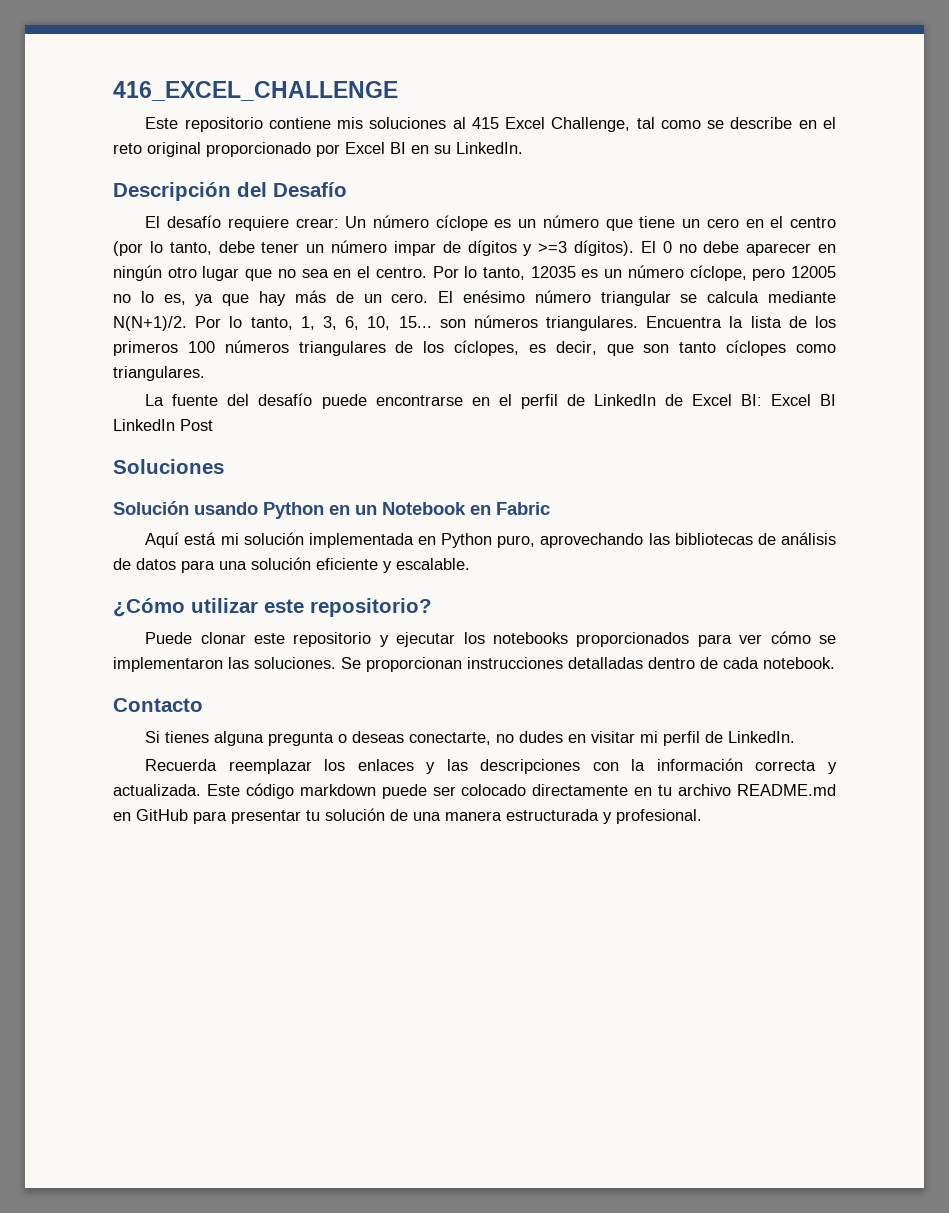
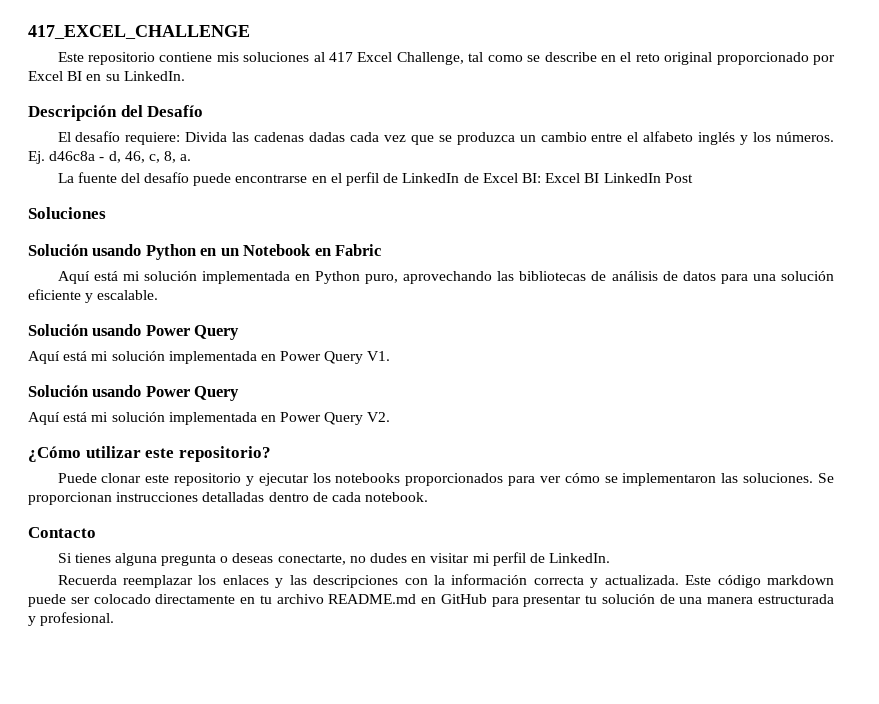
- 416_EXCEL_CHALLENGE
+ 417_EXCEL_CHALLENGE
- Este repositorio contiene mis soluciones al 415 Excel Challenge, tal como se describe en el reto original proporcionado por Excel BI en su LinkedIn.
+ Este repositorio contiene mis soluciones al 417 Excel Challenge, tal como se describe en el reto original proporcionado por Excel BI en su LinkedIn.
- El desafío requiere crear: Un número cíclope es un número que tiene un cero en el centro (por lo tanto, debe tener un número impar de dígitos y >=3 dígitos). El 0 no debe aparecer en ningún otro lugar que no sea en el centro. Por lo tanto, 12035 es un número cíclope, pero 12005 no lo es, ya que hay más de un cero. El enésimo número triangular se calcula mediante N(N+1)/2. Por lo tanto, 1, 3, 6, 10, 15... son números triangulares. Encuentra la lista de los primeros 100 números triangulares de los cíclopes, es decir, que son tanto cíclopes como triangulares.
+ El desafío requiere: Divida las cadenas dadas cada vez que se produzca un cambio entre el alfabeto inglés y los números. Ej. d46c8a - d, 46, c, 8, a.
  Aquí está mi solución implementada en Python puro, aprovechando las bibliotecas de análisis de datos para una solución eficiente y escalable.
+ Solución usando Power Query
+ Aquí está mi solución implementada en Power Query V1.
+ Solución usando Power Query
+ Aquí está mi solución implementada en Power Query V2.

